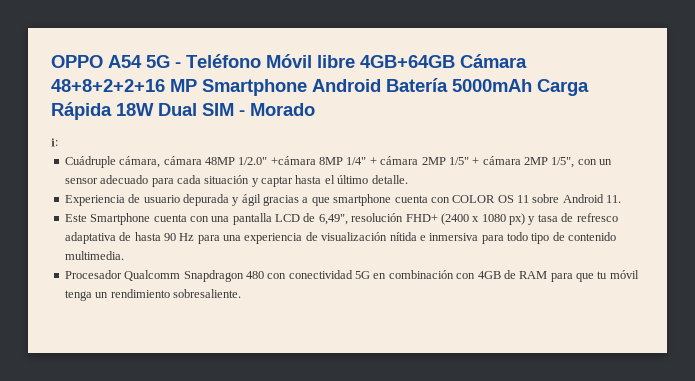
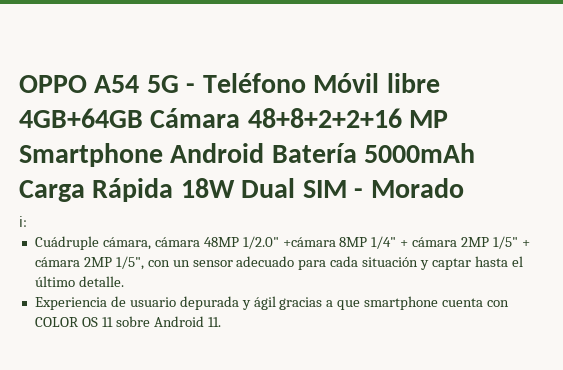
- Este Smartphone cuenta con una pantalla LCD de 6,49", resolución FHD+ (2400 x 1080 px) y tasa de refresco adaptativa de hasta 90 Hz para una experiencia de visualización nítida e inmersiva para todo tipo de contenido multimedia.
- Procesador Qualcomm Snapdragon 480 con conectividad 5G en combinación con 4GB de RAM para que tu móvil tenga un rendimiento sobresaliente.

